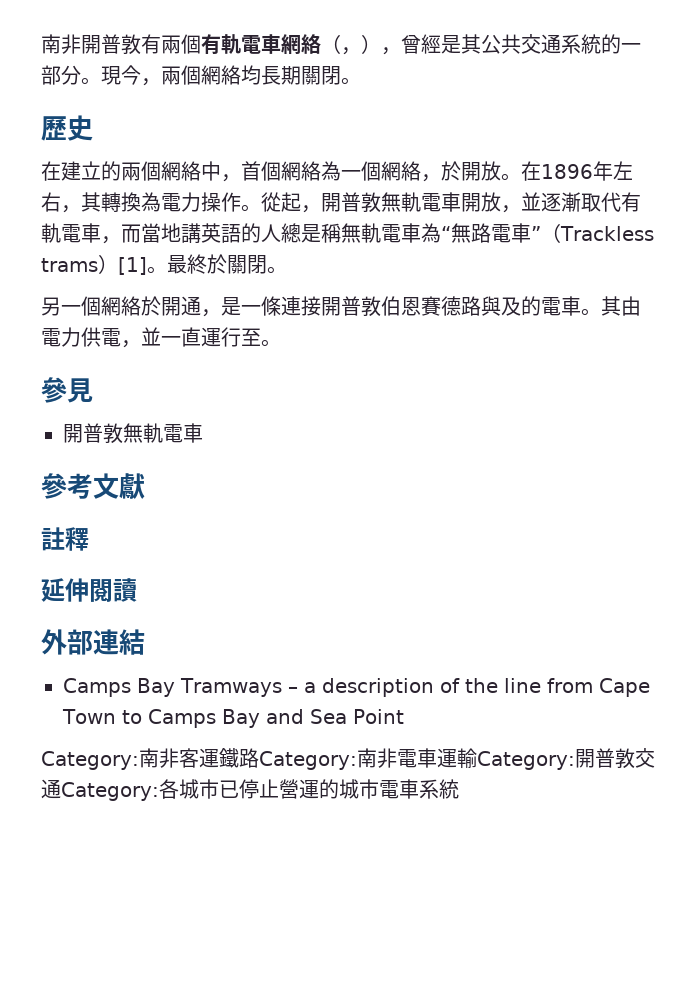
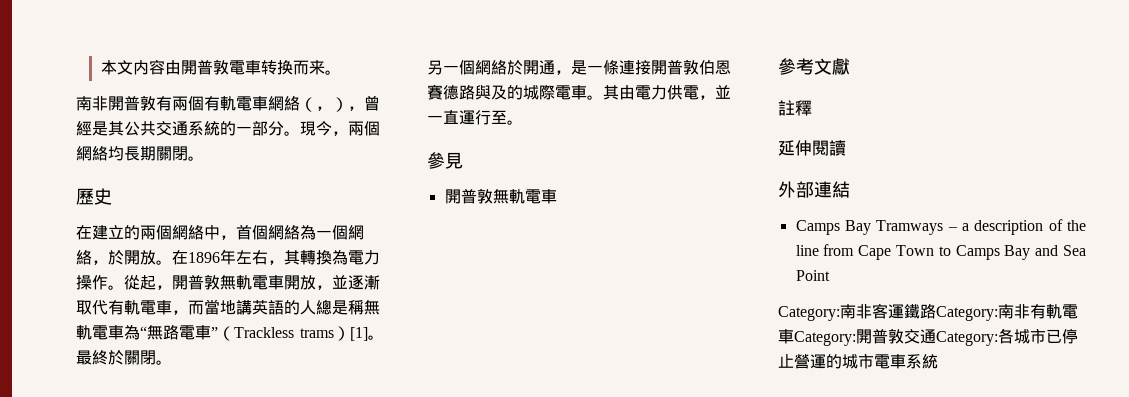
+ 本文内容由開普敦電車转换而来。
- 另一個網絡於開通，是一條連接開普敦伯恩賽德路與及的電車。
+ 另一個網絡於開通，是一條連接開普敦伯恩賽德路與及的城際電車。
- Category:南非客運鐵路Category:南非電車運輸Category:開普敦交通Category:各城市已停止營運的城市電車系統
+ Category:南非客運鐵路Category:南非有軌電車Category:開普敦交通Category:各城市已停止營運的城市電車系統

